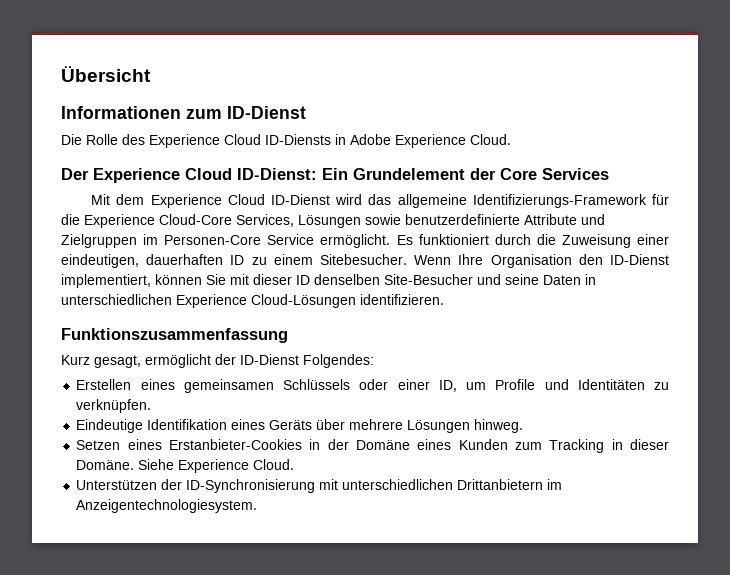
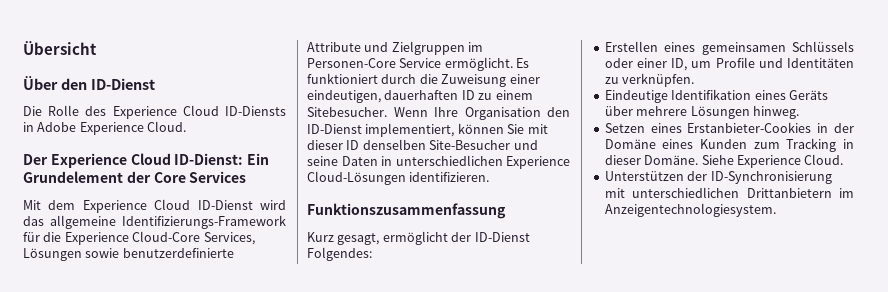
- Informationen zum ID-Dienst
+ Über den ID-Dienst

